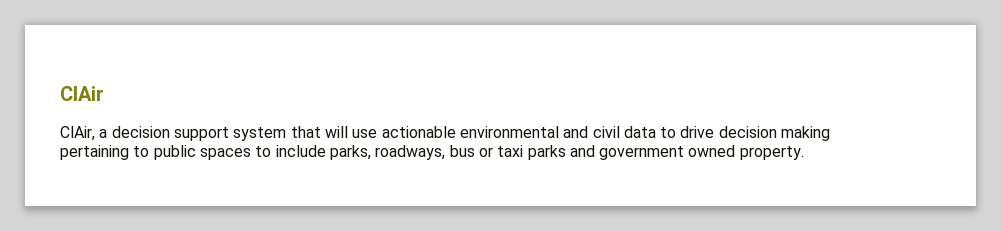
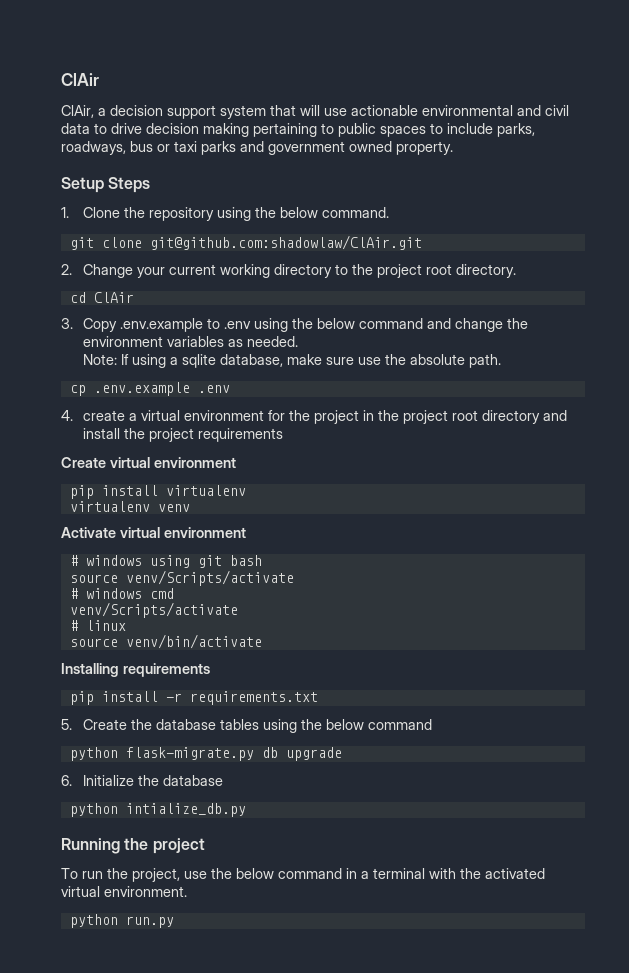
+ Setup Steps
+ 1. Clone the repository using the below command.
+ git clone git@github.com:shadowlaw/ClAir.git
+ 2. Change your current working directory to the project root directory.
+ cd ClAir
+ 3. Copy .env.example to .env using the below command and change the environment variables as needed.
+ Note: If using a sqlite database, make sure use the absolute path.
+ cp .env.example .env
+ 4. create a virtual environment for the project in the project root directory and install the project requirements
+ Create virtual environment
+ pip install virtualenv
+ virtualenv venv
+ Activate virtual environment
+ # windows using git bash
+ source venv/Scripts/activate
+ # windows cmd
+ venv/Scripts/activate
+ # linux
+ source venv/bin/activate
+ Installing requirements
+ pip install -r requirements.txt
+ 5. Create the database tables using the below command
+ python flask-migrate.py db upgrade
+ 6. Initialize the database
+ python intialize_db.py
+ Running the project
+ To run the project, use the below command in a terminal with the activated virtual environment.
+ python run.py

